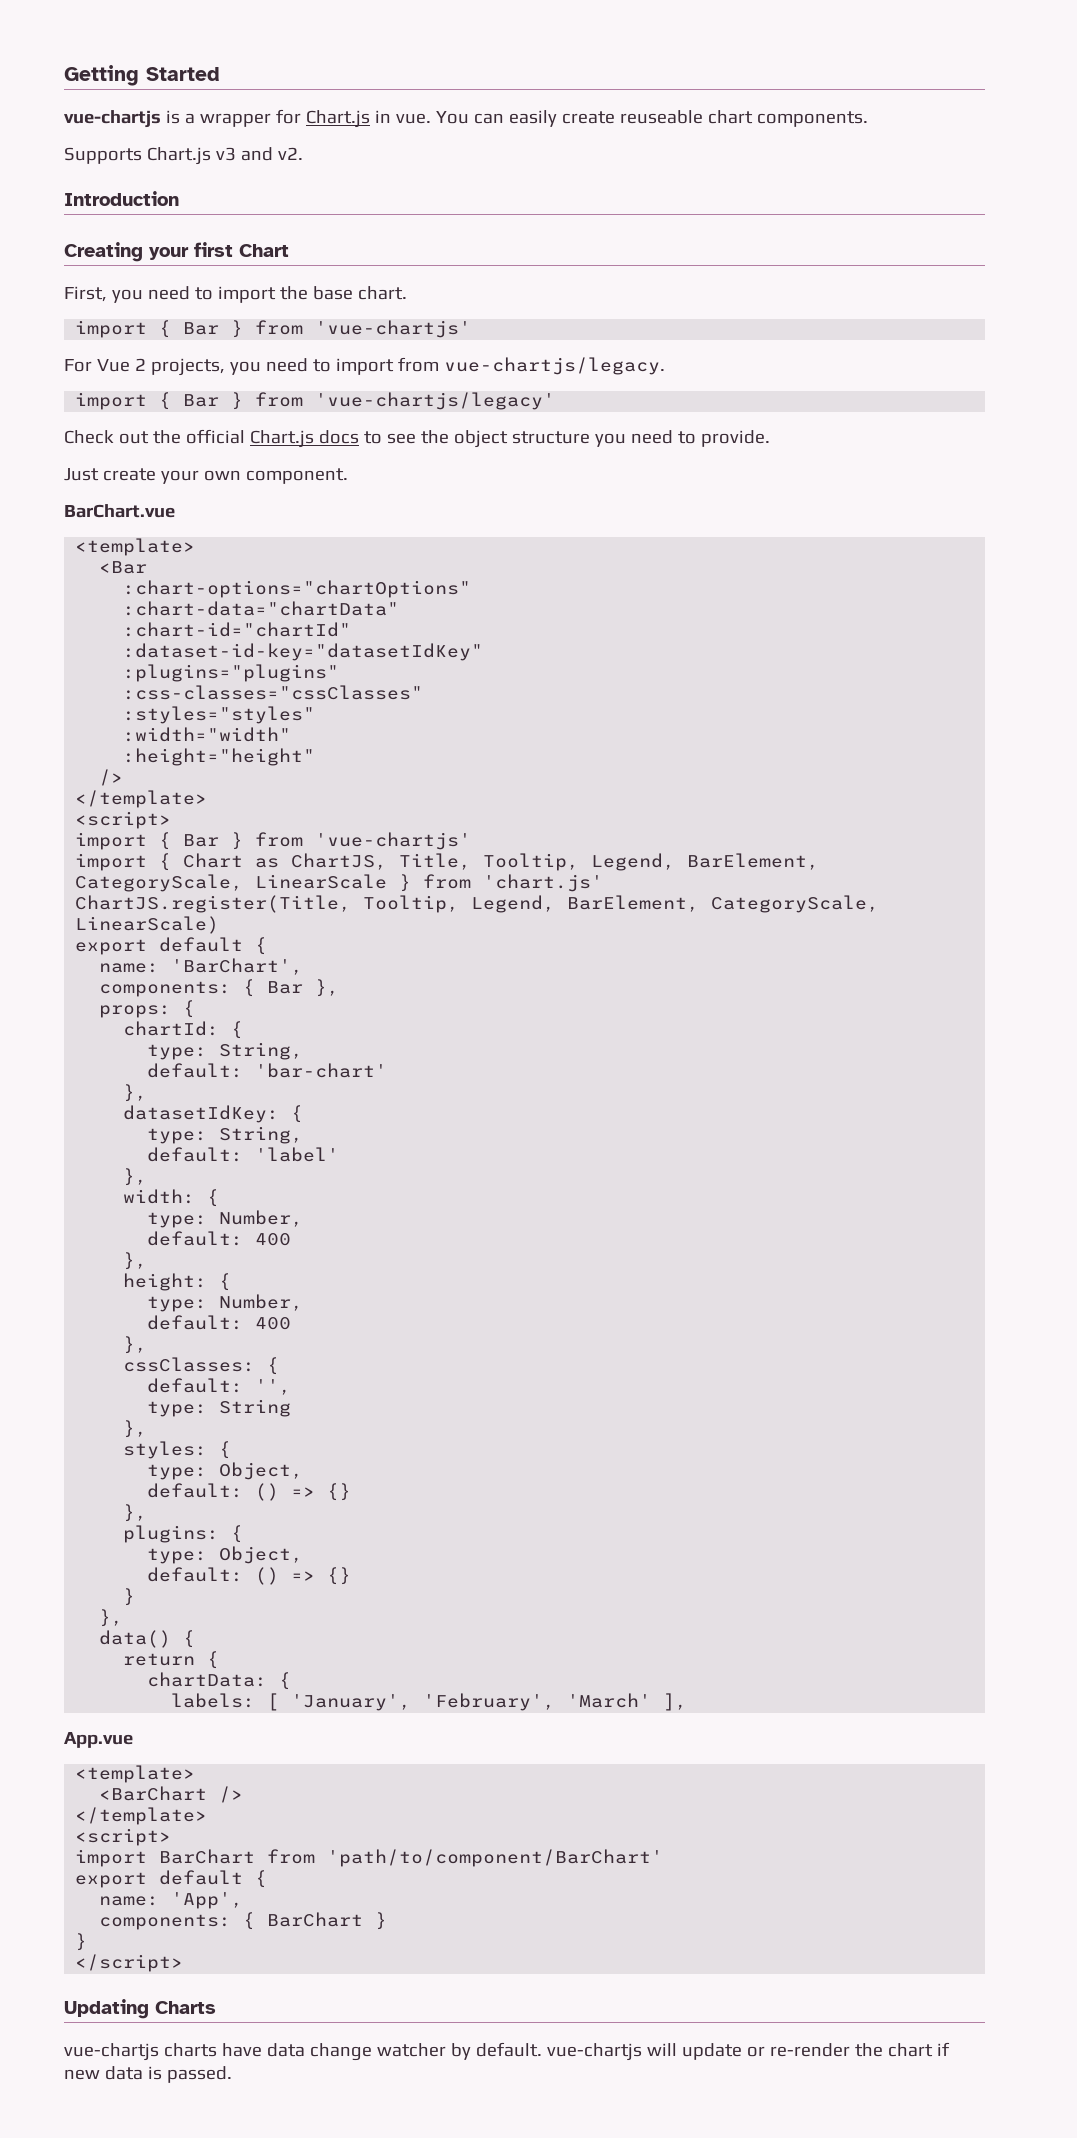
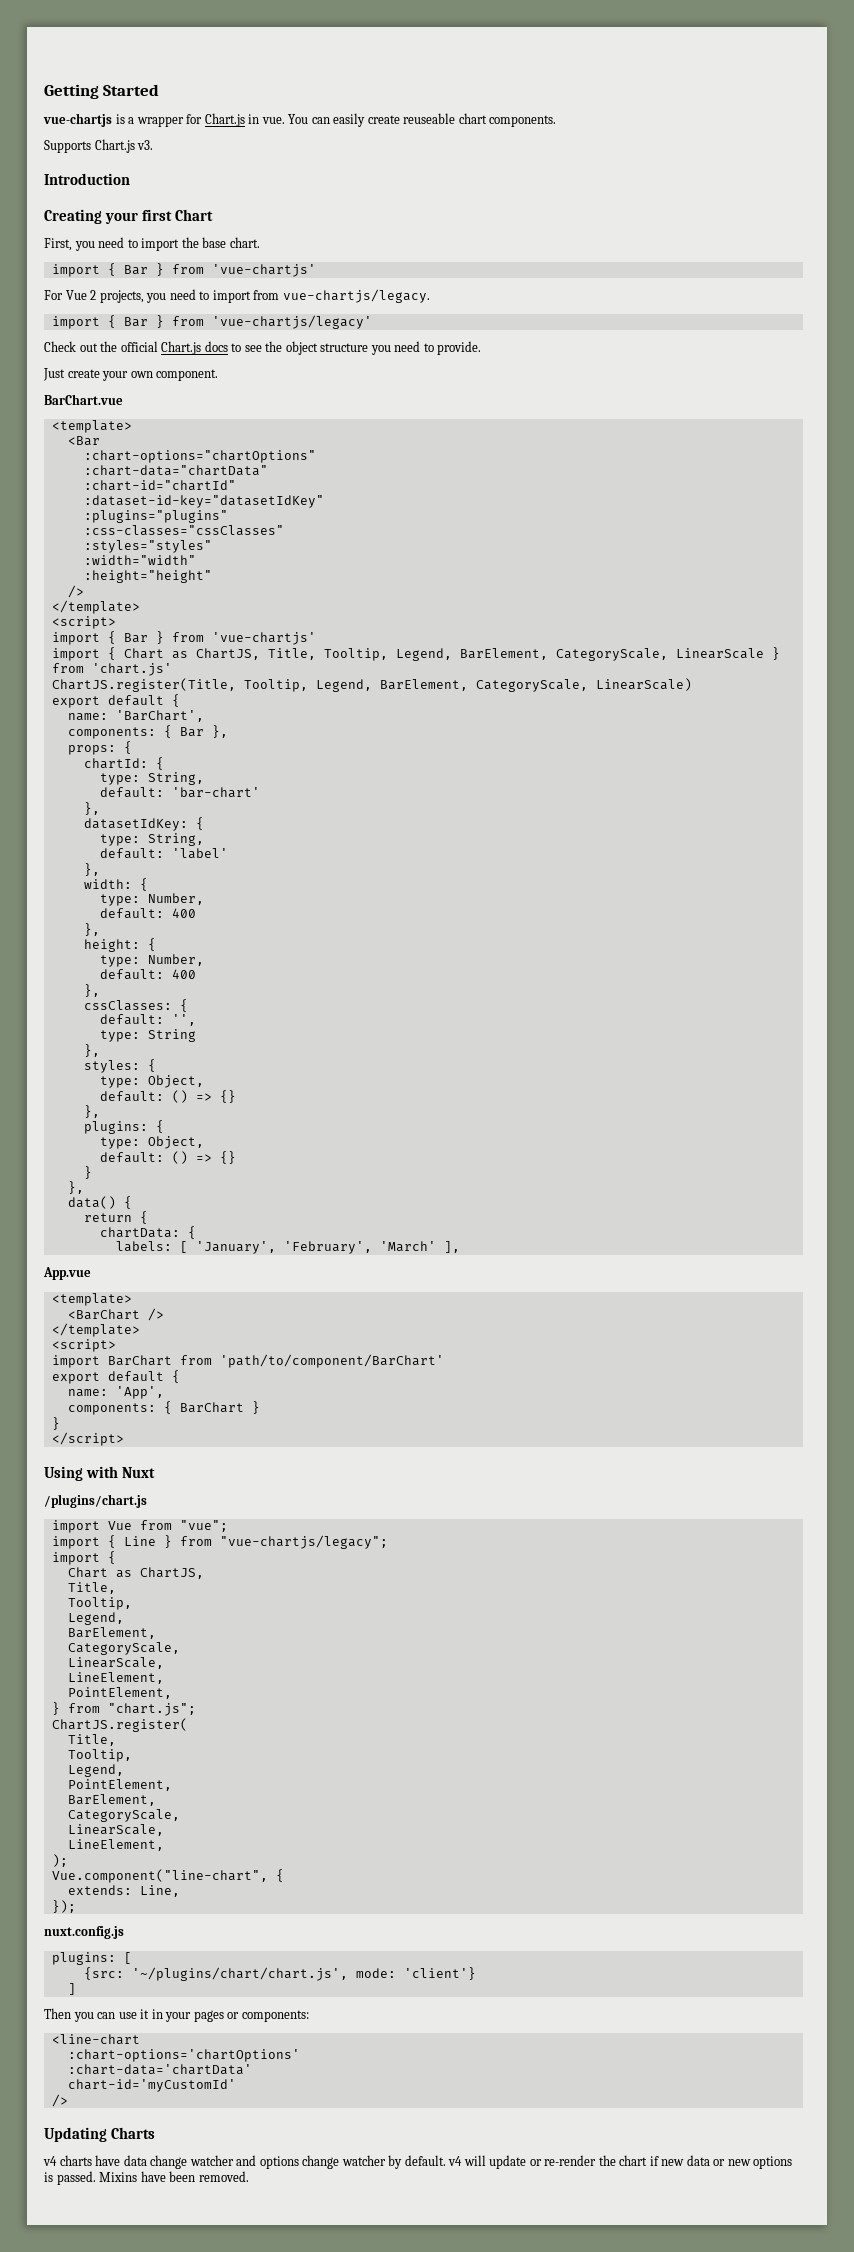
- Supports Chart.js v3 and v2.
+ Supports Chart.js v3.
+ Using with Nuxt
+ /plugins/chart.js
+ import Vue from "vue";
+ import { Line } from "vue-chartjs/legacy";
+ import {
+ Chart as ChartJS,
+ Title,
+ Tooltip,
+ Legend,
+ BarElement,
+ CategoryScale,
+ LinearScale,
+ LineElement,
+ PointElement,
+ } from "chart.js";
+ ChartJS.register(
+ Title,
+ Tooltip,
+ Legend,
+ PointElement,
+ BarElement,
+ CategoryScale,
+ LinearScale,
+ LineElement,
+ );
+ Vue.component("line-chart", {
+ extends: Line,
+ });
+ nuxt.config.js
+ plugins: [
+ {src: '~/plugins/chart/chart.js', mode: 'client'}
+ ]
+ Then you can use it in your pages or components:
+ <line-chart
+ :chart-options='chartOptions'
+ :chart-data='chartData'
+ chart-id='myCustomId'
+ />
- vue-chartjs charts have data change watcher by default. vue-chartjs will update or re-render the chart if new data is passed.
+ v4 charts have data change watcher and options change watcher by default. v4 will update or re-render the chart if new data or new options is passed. Mixins have been removed.

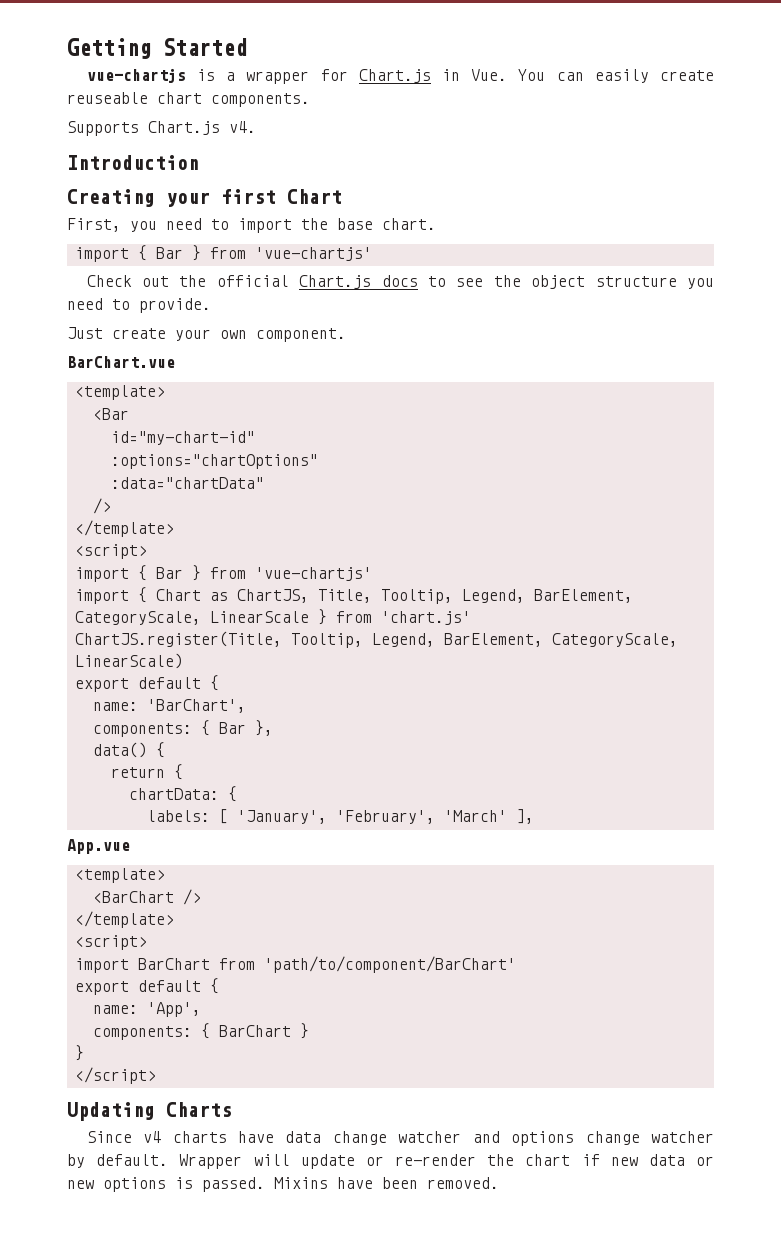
- vue-chartjs is a wrapper for Chart.js in vue. You can easily create reuseable chart components.
+ vue-chartjs is a wrapper for Chart.js in Vue. You can easily create reuseable chart components.
- Supports Chart.js v3.
+ Supports Chart.js v4.
- For Vue 2 projects, you need to import from vue-chartjs/legacy.
- import { Bar } from 'vue-chartjs/legacy'
- :chart-options="chartOptions"
- :chart-data="chartData"
- :chart-id="chartId"
- :dataset-id-key="datasetIdKey"
- :plugins="plugins"
- :css-classes="cssClasses"
- :styles="styles"
- :width="width"
- :height="height"
+ id="my-chart-id"
+ :options="chartOptions"
+ :data="chartData"
- props: {
- chartId: {
- type: String,
- default: 'bar-chart'
- },
- datasetIdKey: {
- type: String,
- default: 'label'
- },
- width: {
- type: Number,
- default: 400
- },
- height: {
- type: Number,
- default: 400
- },
- cssClasses: {
- default: '',
- type: String
- },
- styles: {
- type: Object,
- default: () => {}
- },
- plugins: {
- type: Object,
- default: () => {}
- }
- },
- Using with Nuxt
- /plugins/chart.js
- import Vue from "vue";
- import { Line } from "vue-chartjs/legacy";
- import {
- Chart as ChartJS,
- Title,
- Tooltip,
- Legend,
- BarElement,
- CategoryScale,
- LinearScale,
- LineElement,
- PointElement,
- } from "chart.js";
- ChartJS.register(
- Title,
- Tooltip,
- Legend,
- PointElement,
- BarElement,
- CategoryScale,
- LinearScale,
- LineElement,
- );
- Vue.component("line-chart", {
- extends: Line,
- });
- nuxt.config.js
- plugins: [
- {src: '~/plugins/chart/chart.js', mode: 'client'}
- ]
- Then you can use it in your pages or components:
- <line-chart
- :chart-options='chartOptions'
- :chart-data='chartData'
- chart-id='myCustomId'
- />
- v4 charts have data change watcher and options change watcher by default. v4 will update or re-render the chart if new data or new options is passed.
+ Since v4 charts have data change watcher and options change watcher by default. Wrapper will update or re-render the chart if new data or new options is passed.

